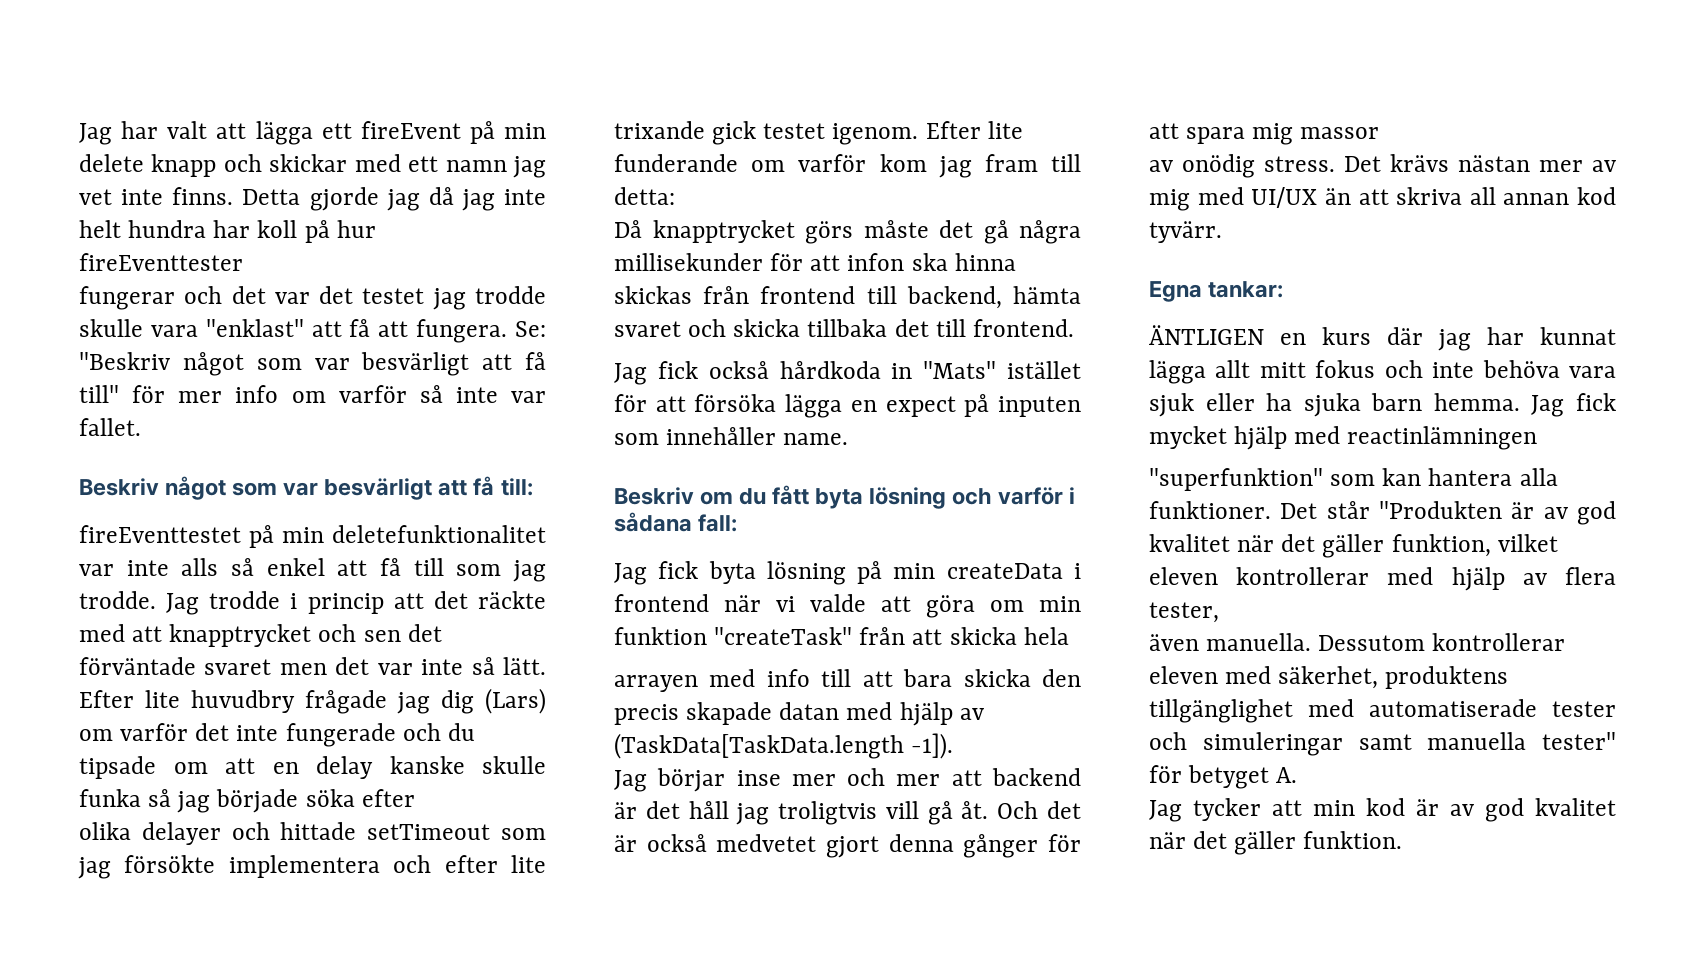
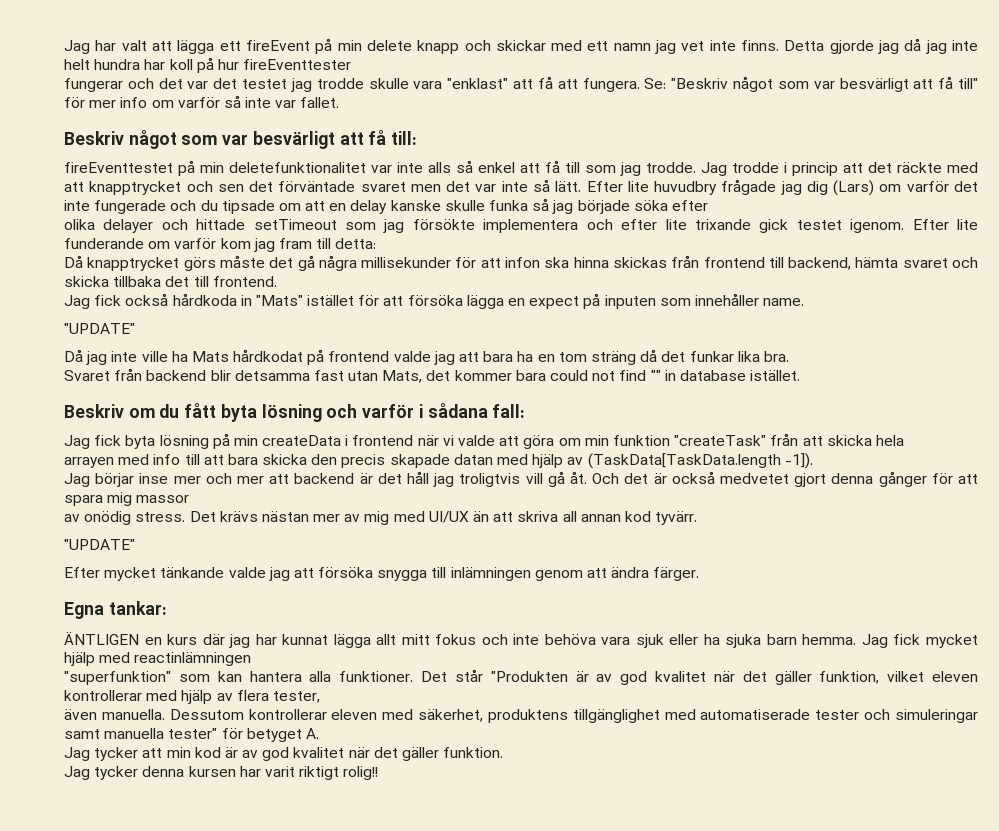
  Jag fick också hårdkoda in "Mats" istället för att försöka lägga en expect på inputen som innehåller name.
+ "UPDATE"
+ Då jag inte ville ha Mats hårdkodat på frontend valde jag att bara ha en tom sträng då det funkar lika bra.
+ Svaret från backend blir detsamma fast utan Mats, det kommer bara could not find "" in database istället.
  Det krävs nästan mer av mig med UI/UX än att skriva all annan kod tyvärr.
+ "UPDATE"
+ Efter mycket tänkande valde jag att försöka snygga till inlämningen genom att ändra färger.
+ Jag tycker denna kursen har varit riktigt rolig!!

